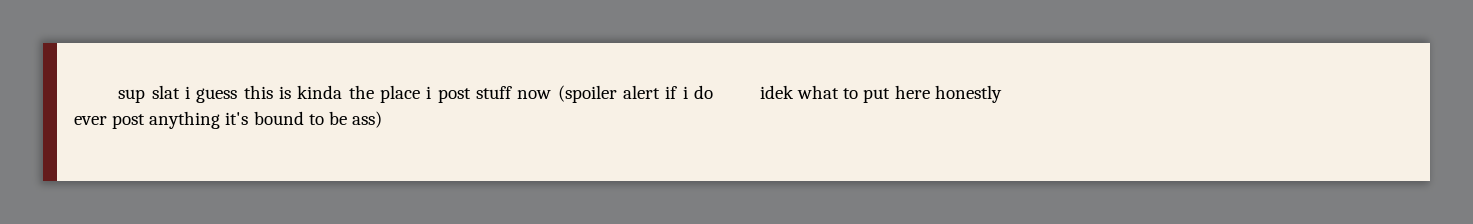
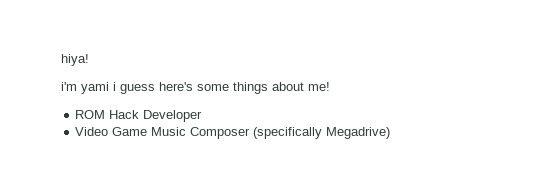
- sup slat i guess this is kinda the place i post stuff now (spoiler alert if i do ever post anything it's bound to be ass)
- idek what to put here honestly
+ hiya!
+ i'm yami i guess here's some things about me!
+ ROM Hack Developer
+ Video Game Music Composer (specifically Megadrive)

